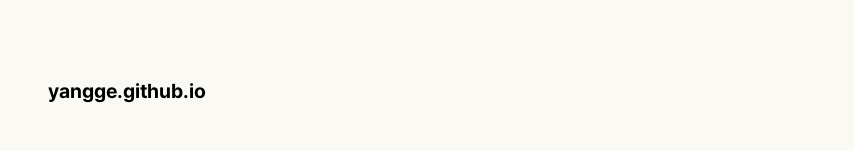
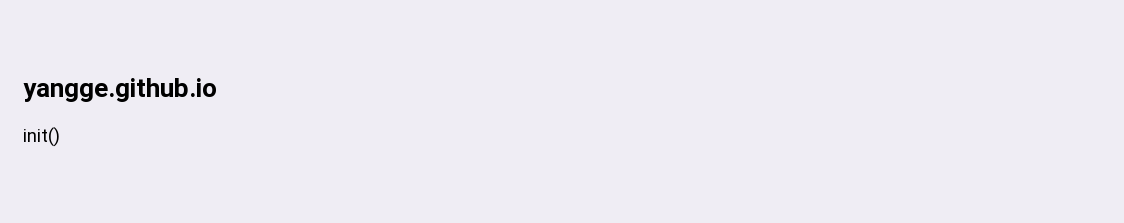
+ init()

